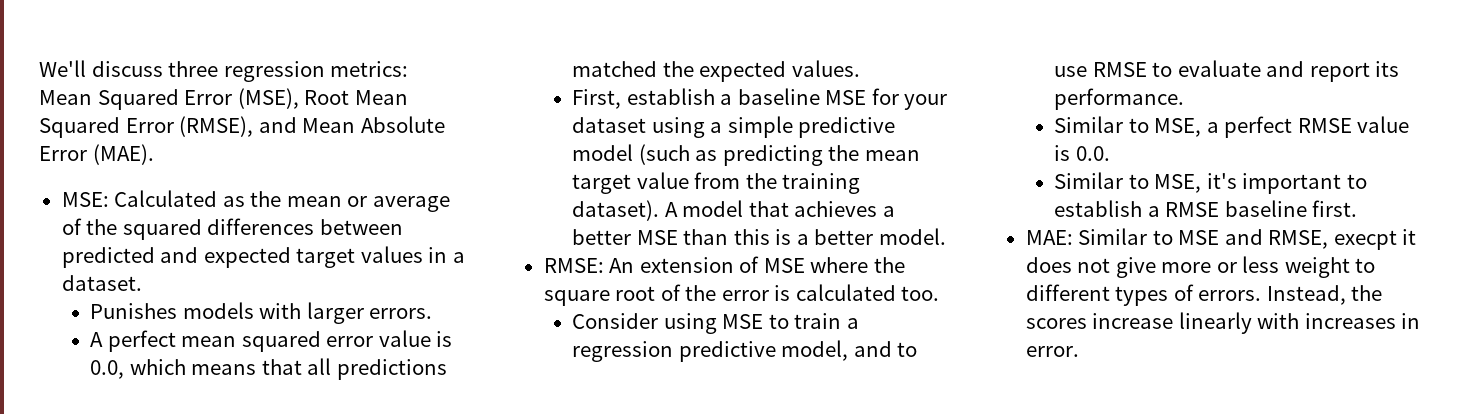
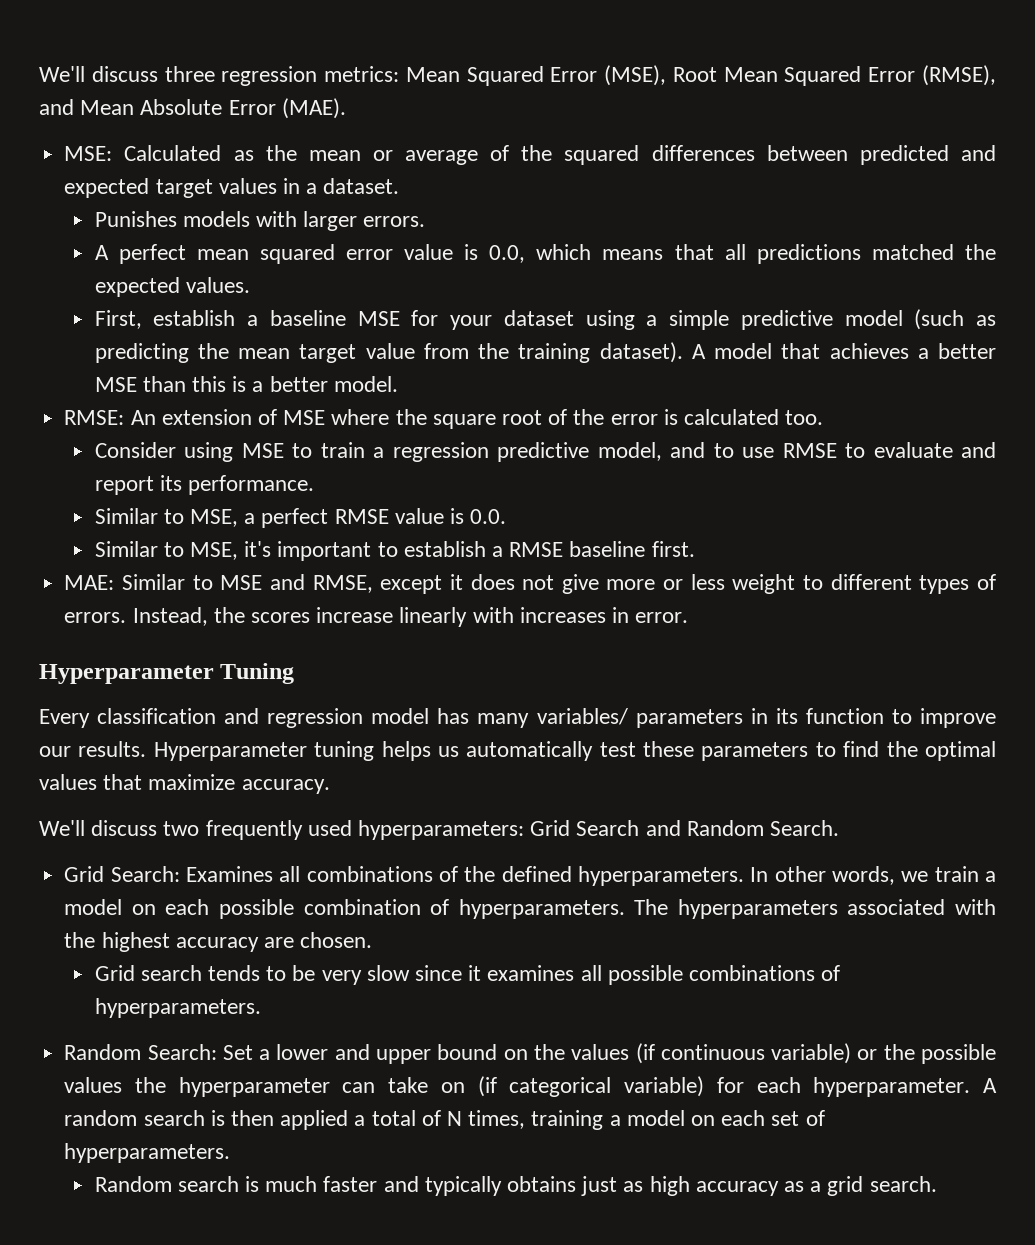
- MAE: Similar to MSE and RMSE, execpt it does not give more or less weight to different types of errors.
+ MAE: Similar to MSE and RMSE, except it does not give more or less weight to different types of errors.
+ Hyperparameter Tuning
+ Every classification and regression model has many variables/ parameters in its function to improve our results. Hyperparameter tuning helps us automatically test these parameters to find the optimal values that maximize accuracy.
+ We'll discuss two frequently used hyperparameters: Grid Search and Random Search.
+ Grid Search: Examines all combinations of the defined hyperparameters. In other words, we train a model on each possible combination of hyperparameters. The hyperparameters associated with the highest accuracy are chosen.
+ Grid search tends to be very slow since it examines all possible combinations of hyperparameters.
+ Random Search: Set a lower and upper bound on the values (if continuous variable) or the possible values the hyperparameter can take on (if categorical variable) for each hyperparameter. A random search is then applied a total of N times, training a model on each set of hyperparameters.
+ Random search is much faster and typically obtains just as high accuracy as a grid search.

